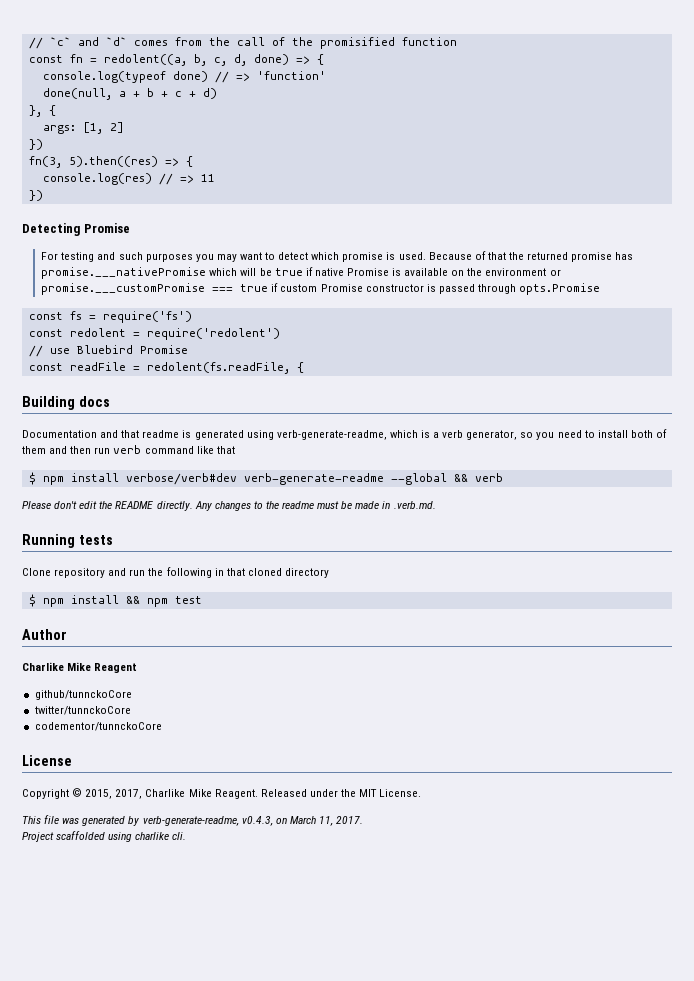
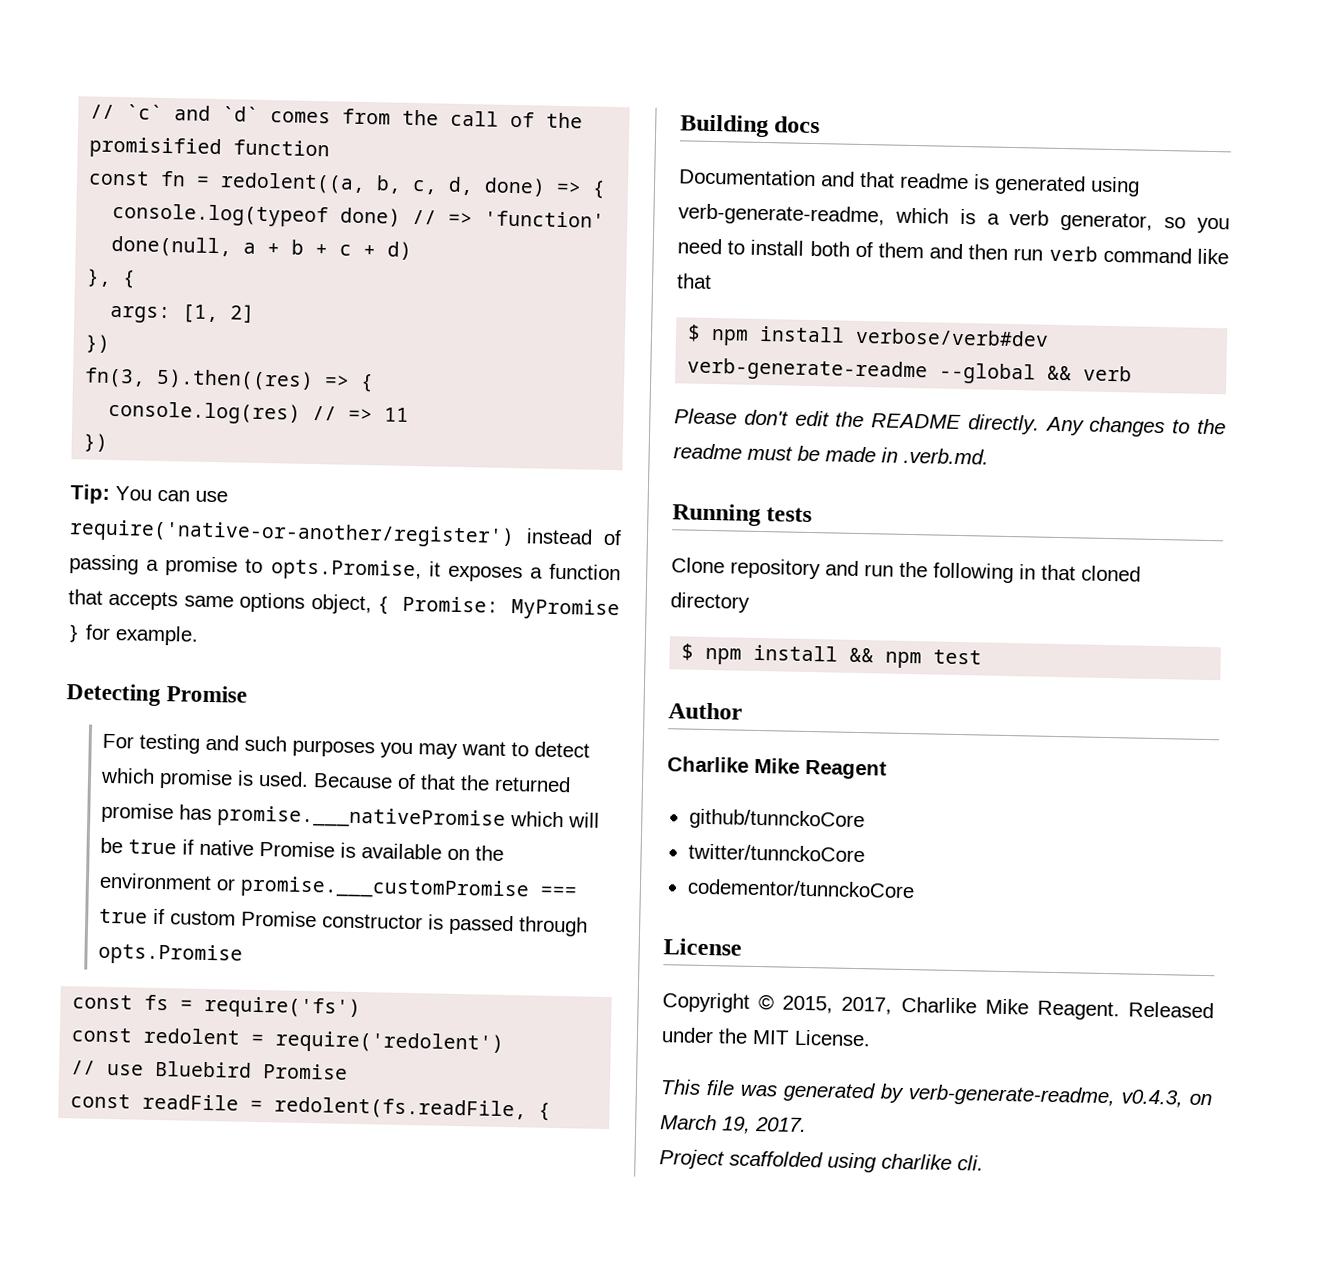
+ Tip: You can use require('native-or-another/register') instead of passing a promise to opts.Promise, it exposes a function that accepts same options object, { Promise: MyPromise } for example.
- This file was generated by verb-generate-readme, v0.4.3, on March 11, 2017.
+ This file was generated by verb-generate-readme, v0.4.3, on March 19, 2017.

